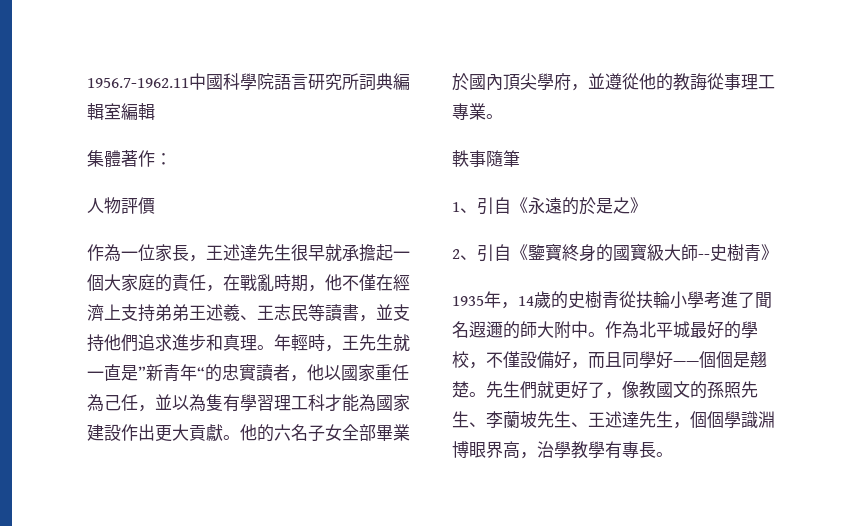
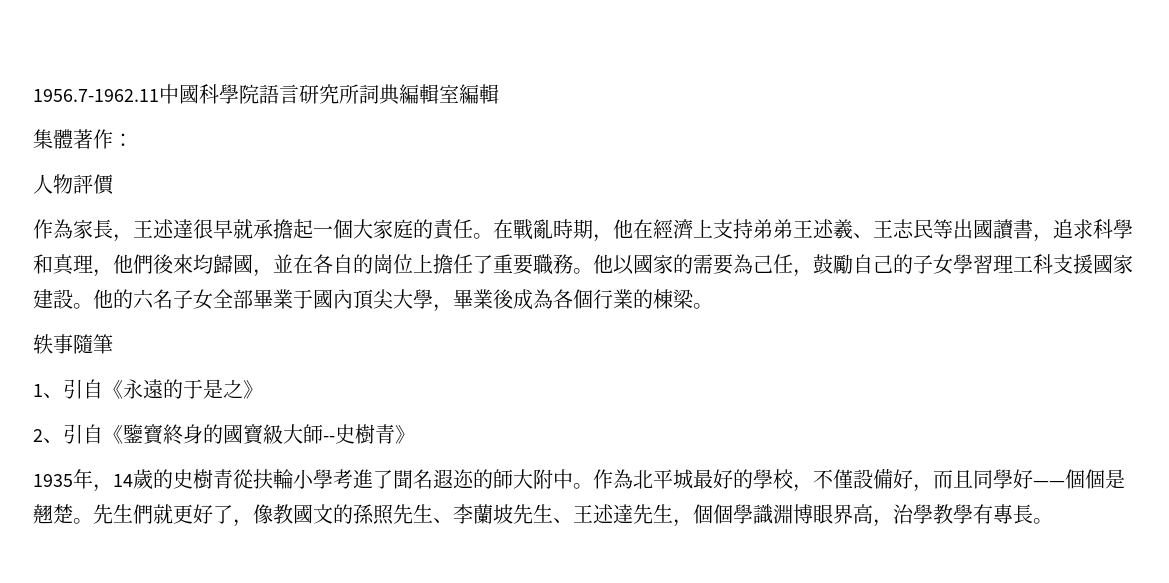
- 作為一位家長，王述達先生很早就承擔起一個大家庭的責任，在戰亂時期，他不僅在經濟上支持弟弟王述羲、王志民等讀書，並支持他們追求進步和真理。年輕時，王先生就一直是”新青年“的忠實讀者，他以國家重任為己任，並以為隻有學習理工科才能為國家建設作出更大貢獻。
+ 作為家長，王述達很早就承擔起一個大家庭的責任。在戰亂時期，他在經濟上支持弟弟王述羲、王志民等出國讀書，追求科學和真理，他們後來均歸國，並在各自的崗位上擔任了重要職務。他以國家的需要為己任，鼓勵自己的子女學習理工科支援國家建設。
- 他的六名子女全部畢業於國內頂尖學府，並遵從他的教誨從事理工專業。
+ 他的六名子女全部畢業于國內頂尖大學，畢業後成為各個行業的棟梁。
- 軼事隨筆
+ 轶事隨筆
- 1、引自《永遠的於是之》
+ 1、引自《永遠的于是之》
- 1935年，14歲的史樹青從扶輪小學考進了聞名遐邇的師大附中。
+ 1935年，14歲的史樹青從扶輪小學考進了聞名遐迩的師大附中。

